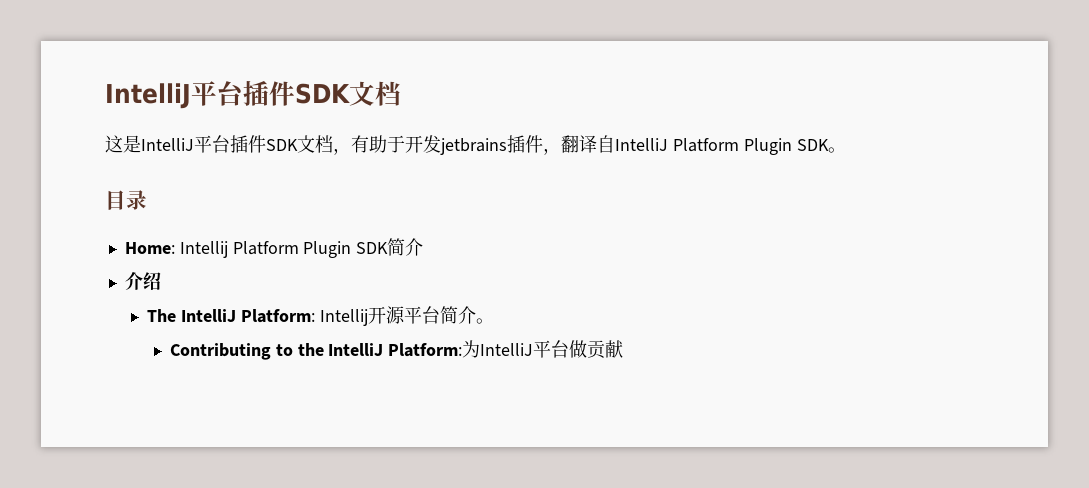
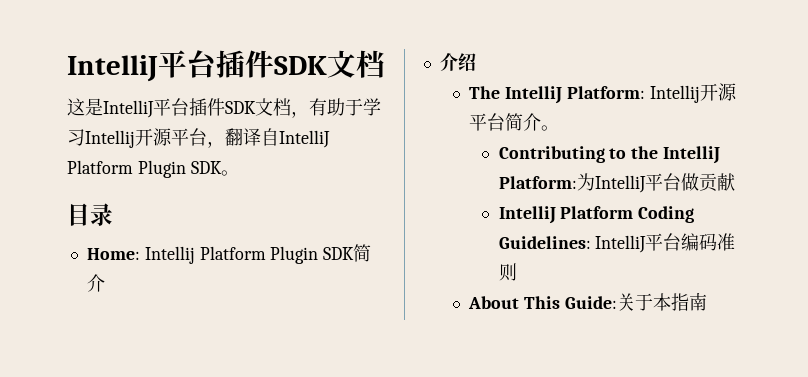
- 这是IntelliJ平台插件SDK文档，有助于开发jetbrains插件，翻译自IntelliJ Platform Plugin SDK。
+ 这是IntelliJ平台插件SDK文档，有助于学习Intellij开源平台，翻译自IntelliJ Platform Plugin SDK。
+ IntelliJ Platform Coding Guidelines: IntelliJ平台编码准则
+ About This Guide:关于本指南

